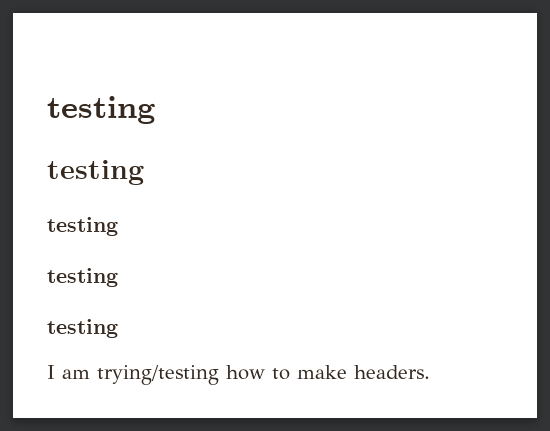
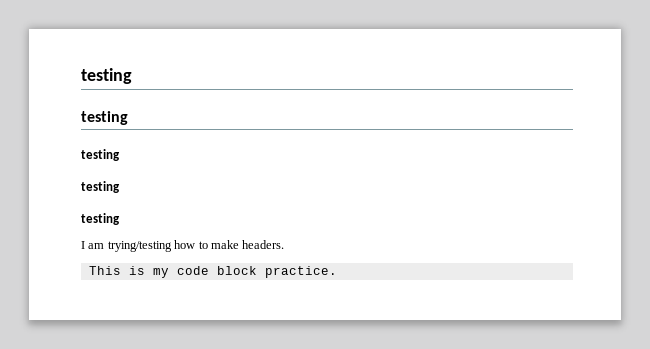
+ This is my code block practice.

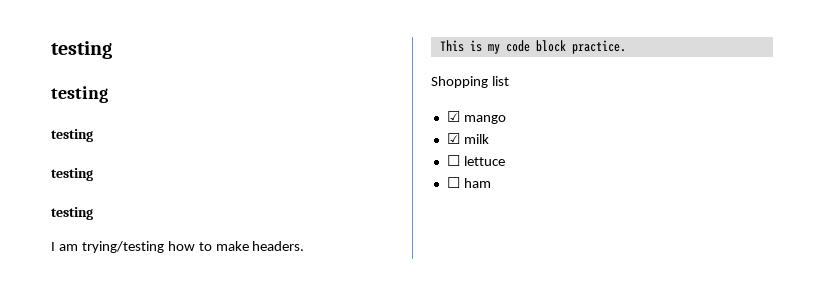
+ Shopping list
+ ☑ mango
+ ☑ milk
+ ☐ lettuce
+ ☐ ham

